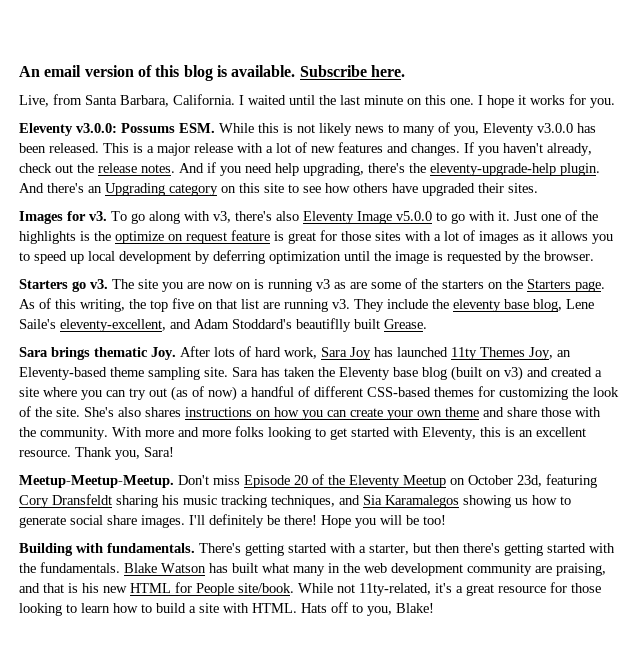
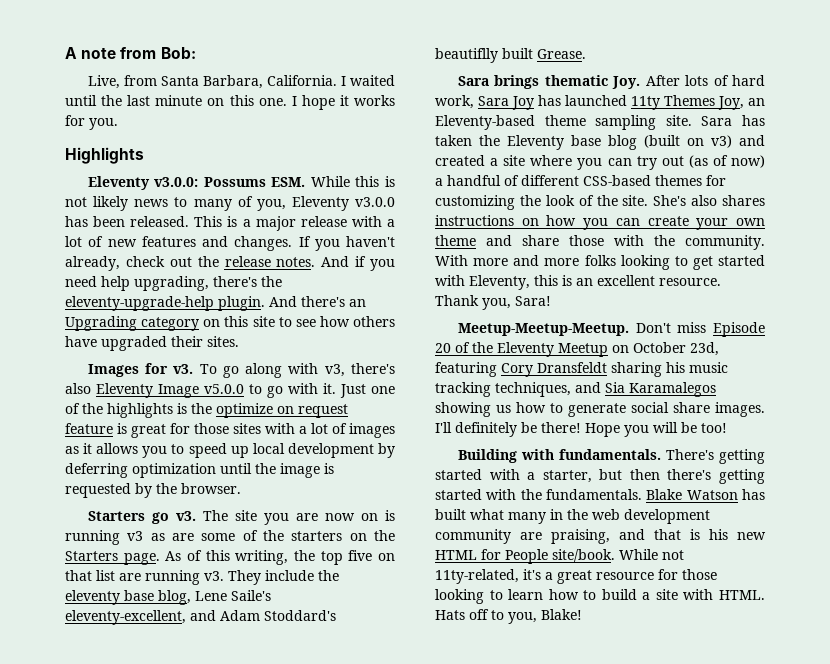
- An email version of this blog is available. Subscribe here.
+ A note from Bob:
+ Highlights

